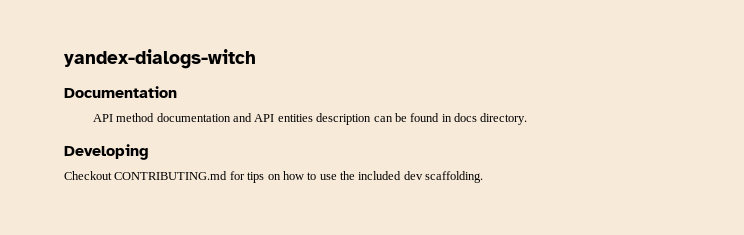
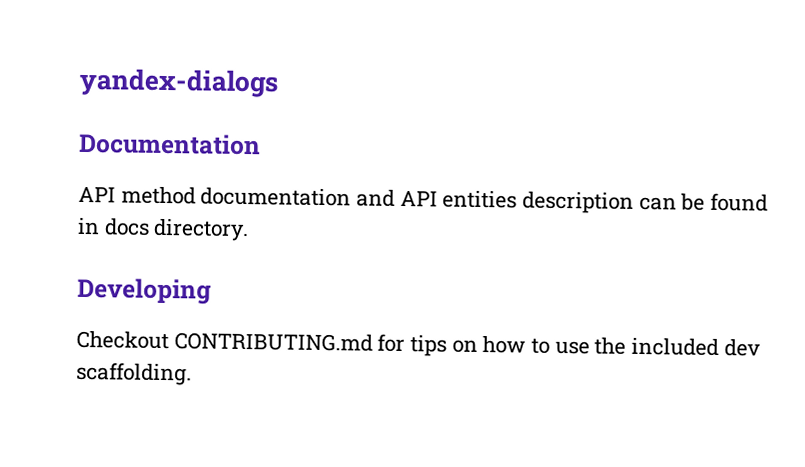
- yandex-dialogs-witch
+ yandex-dialogs

